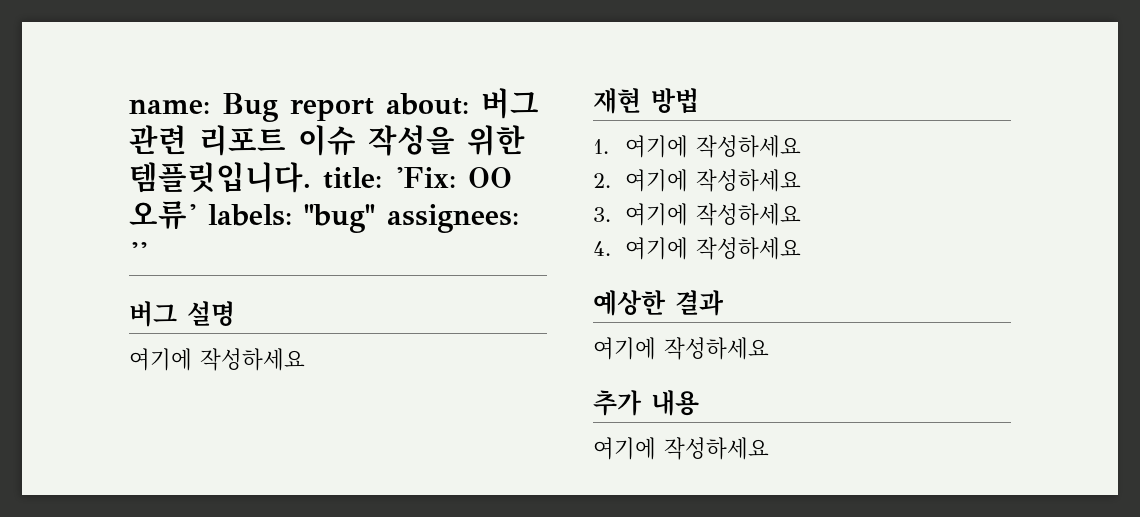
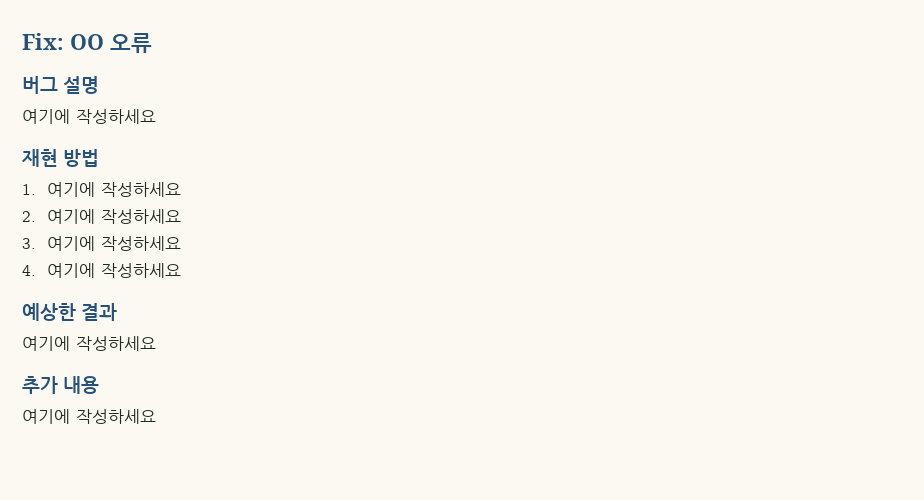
- name: Bug report about: 버그 관련 리포트 이슈 작성을 위한 템플릿입니다. title: 'Fix: OO 오류' labels: "bug" assignees: ''
+ Fix: OO 오류

